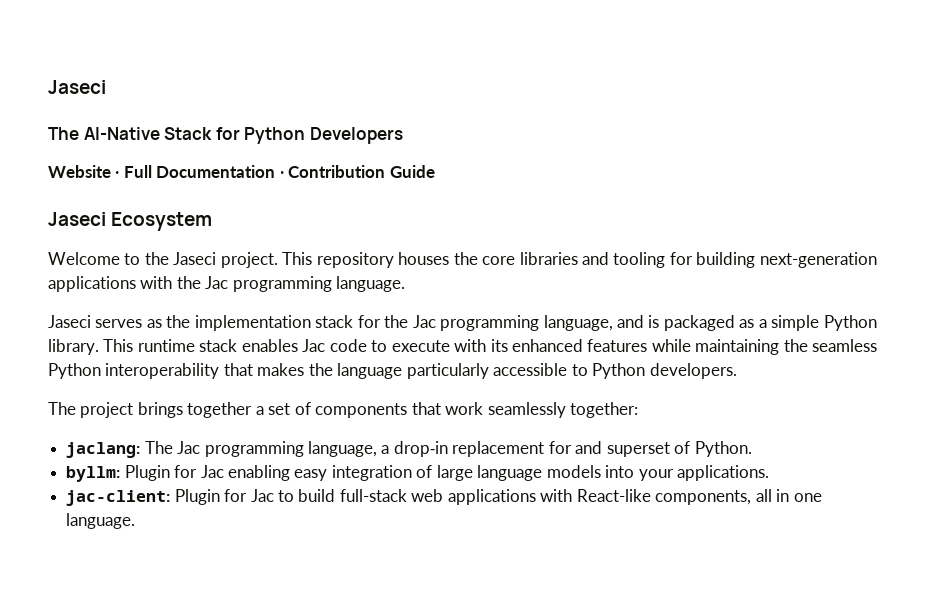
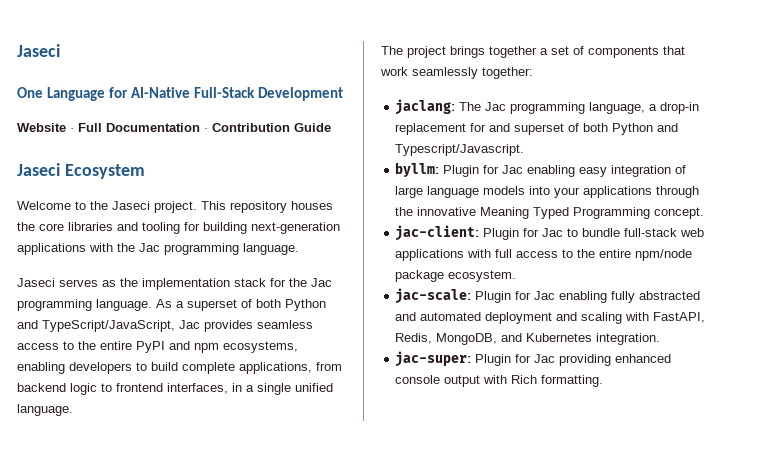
- The AI-Native Stack for Python Developers
+ One Language for AI-Native Full-Stack Development
- Jaseci serves as the implementation stack for the Jac programming language, and is packaged as a simple Python library. This runtime stack enables Jac code to execute with its enhanced features while maintaining the seamless Python interoperability that makes the language particularly accessible to Python developers.
+ Jaseci serves as the implementation stack for the Jac programming language. As a superset of both Python and TypeScript/JavaScript, Jac provides seamless access to the entire PyPI and npm ecosystems, enabling developers to build complete applications, from backend logic to frontend interfaces, in a single unified language.
- jaclang: The Jac programming language, a drop‑in replacement for and superset of Python.
+ jaclang: The Jac programming language, a drop‑in replacement for and superset of both Python and Typescript/Javascript.
- byllm: Plugin for Jac enabling easy integration of large language models into your applications.
+ byllm: Plugin for Jac enabling easy integration of large language models into your applications through the innovative Meaning Typed Programming concept.
- jac-client: Plugin for Jac to build full-stack web applications with React-like components, all in one language.
+ jac-client: Plugin for Jac to bundle full-stack web applications with full access to the entire npm/node package ecosystem.
+ jac-scale: Plugin for Jac enabling fully abstracted and automated deployment and scaling with FastAPI, Redis, MongoDB, and Kubernetes integration.
+ jac-super: Plugin for Jac providing enhanced console output with Rich formatting.

